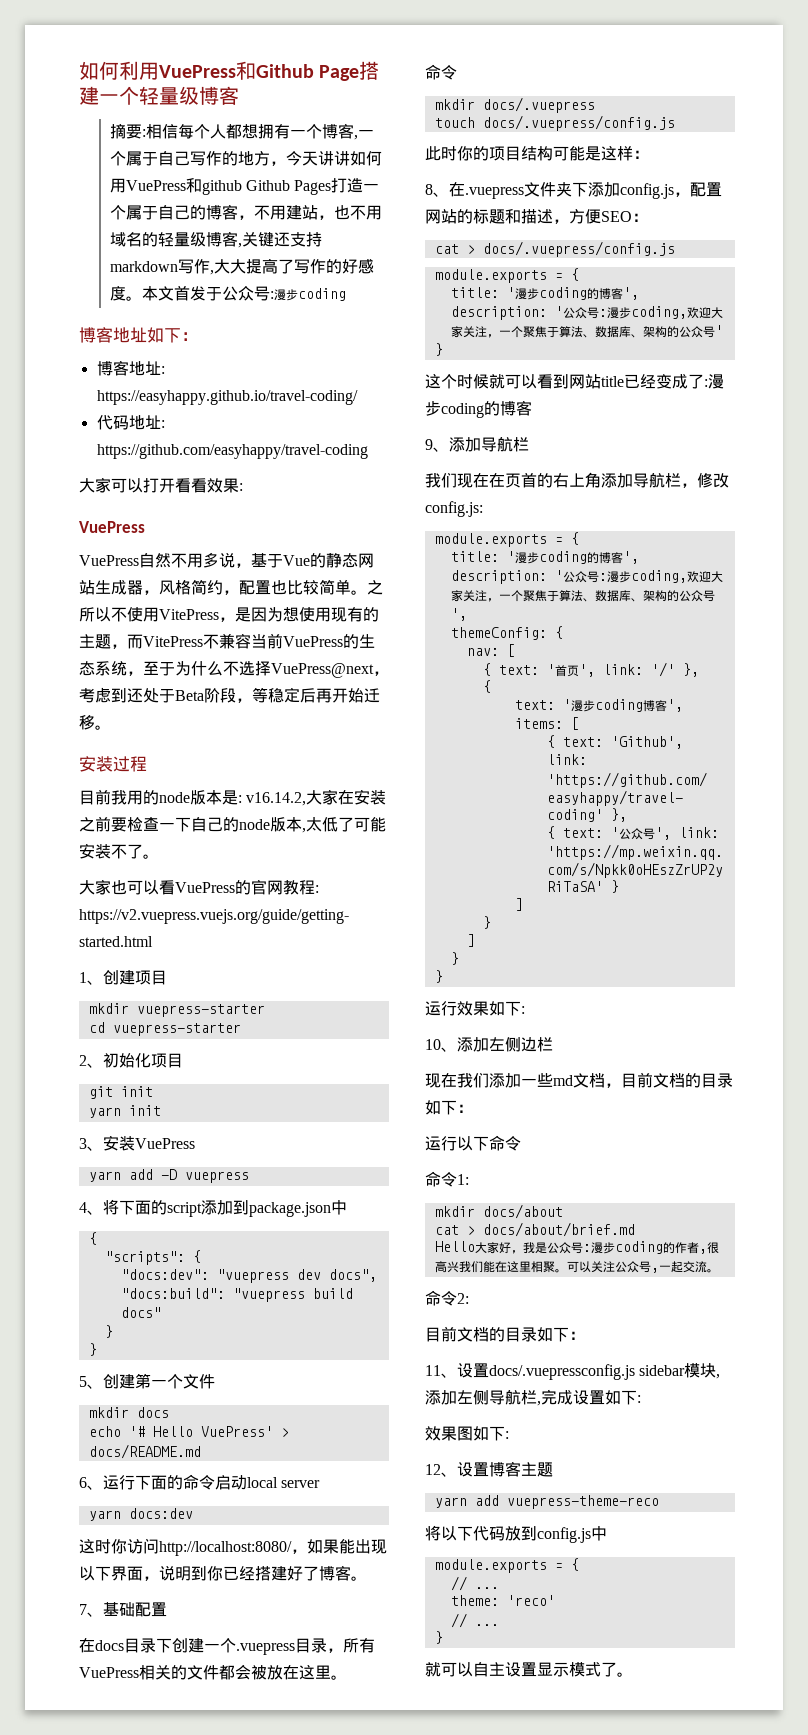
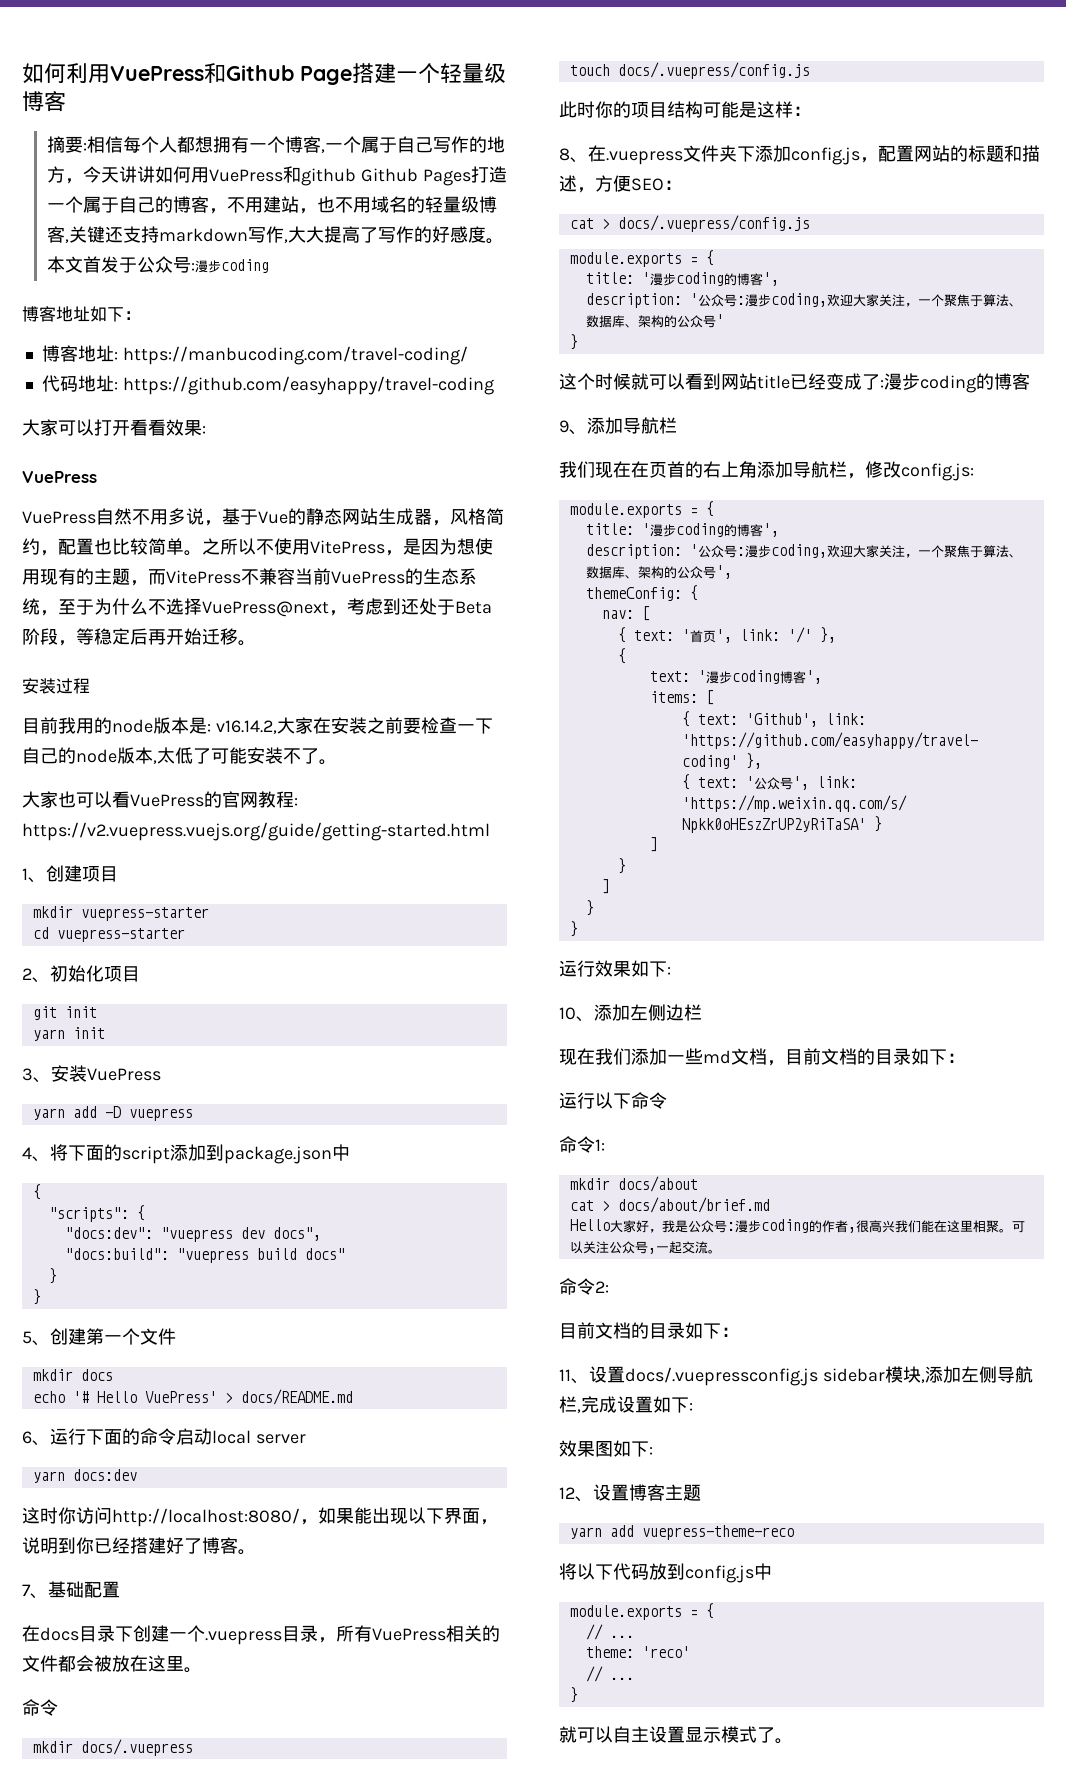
- 博客地址: https://easyhappy.github.io/travel-coding/
+ 博客地址: https://manbucoding.com/travel-coding/

